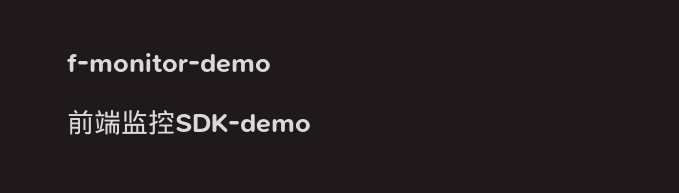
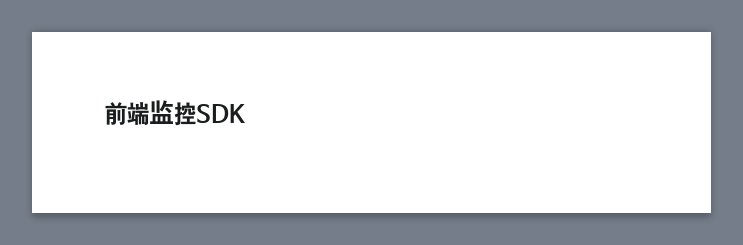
- f-monitor-demo
- 前端监控SDK-demo
+ 前端监控SDK

